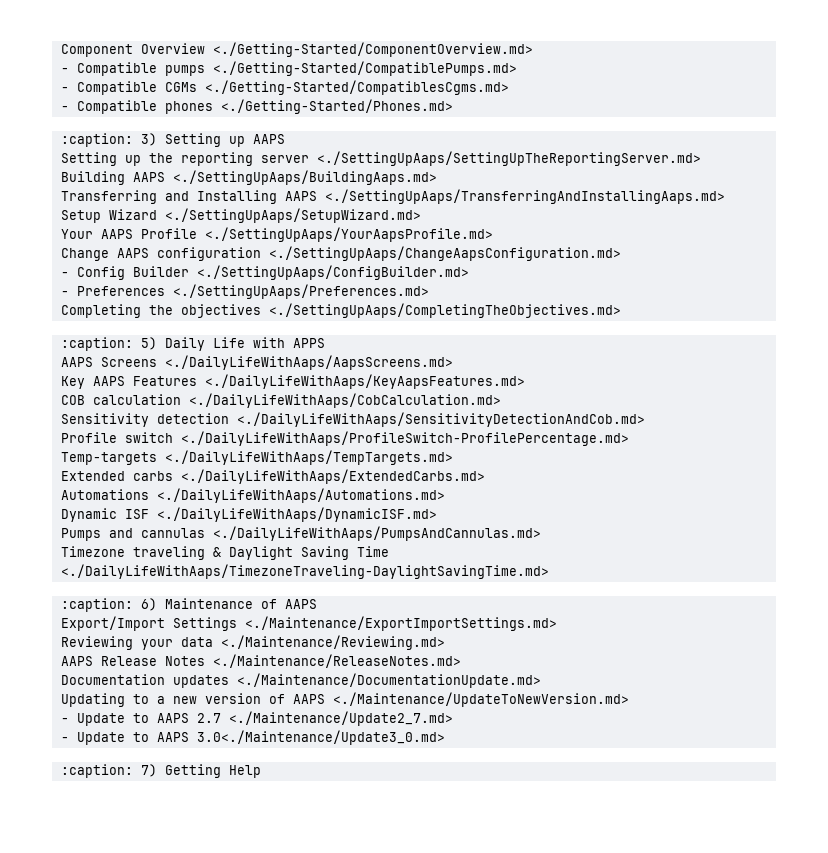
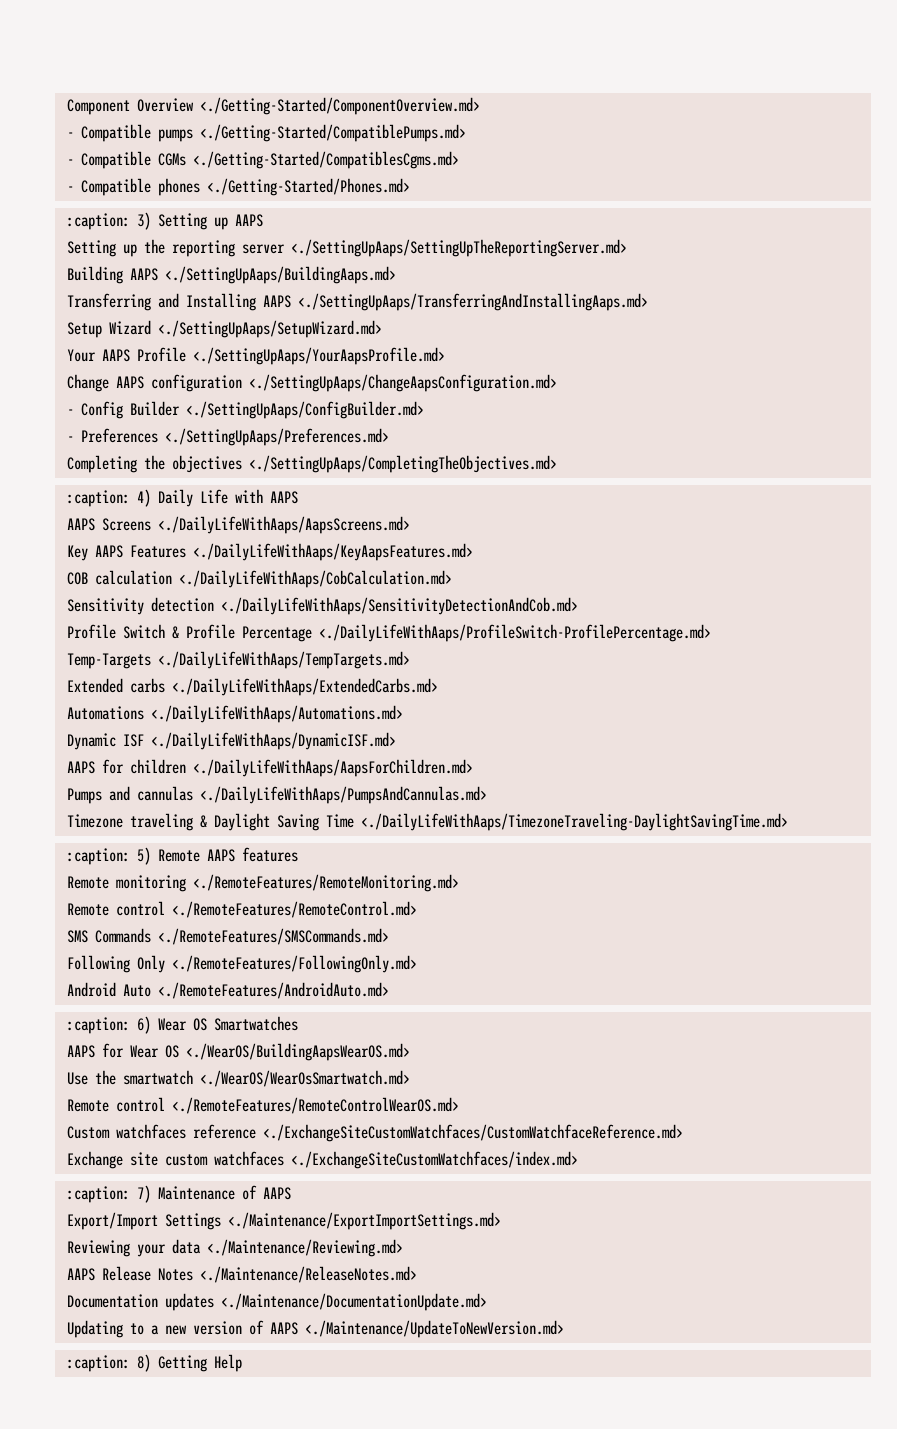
- :caption: 5) Daily Life with APPS
+ :caption: 4) Daily Life with AAPS
- Profile switch <./DailyLifeWithAaps/ProfileSwitch-ProfilePercentage.md>
+ Profile Switch & Profile Percentage <./DailyLifeWithAaps/ProfileSwitch-ProfilePercentage.md>
- Temp-targets <./DailyLifeWithAaps/TempTargets.md>
+ Temp-Targets <./DailyLifeWithAaps/TempTargets.md>
+ AAPS for children <./DailyLifeWithAaps/AapsForChildren.md>
- :caption: 6) Maintenance of AAPS
+ :caption: 5) Remote AAPS features
+ Remote monitoring <./RemoteFeatures/RemoteMonitoring.md>
+ Remote control <./RemoteFeatures/RemoteControl.md>
+ SMS Commands <./RemoteFeatures/SMSCommands.md>
+ Following Only <./RemoteFeatures/FollowingOnly.md>
+ Android Auto <./RemoteFeatures/AndroidAuto.md>
+ :caption: 6) Wear OS Smartwatches
+ AAPS for Wear OS <./WearOS/BuildingAapsWearOS.md>
+ Use the smartwatch <./WearOS/WearOsSmartwatch.md>
+ Remote control <./RemoteFeatures/RemoteControlWearOS.md>
+ Custom watchfaces reference <./ExchangeSiteCustomWatchfaces/CustomWatchfaceReference.md>
+ Exchange site custom watchfaces <./ExchangeSiteCustomWatchfaces/index.md>
+ :caption: 7) Maintenance of AAPS
- - Update to AAPS 2.7 <./Maintenance/Update2_7.md>
- - Update to AAPS 3.0<./Maintenance/Update3_0.md>
- :caption: 7) Getting Help
+ :caption: 8) Getting Help

